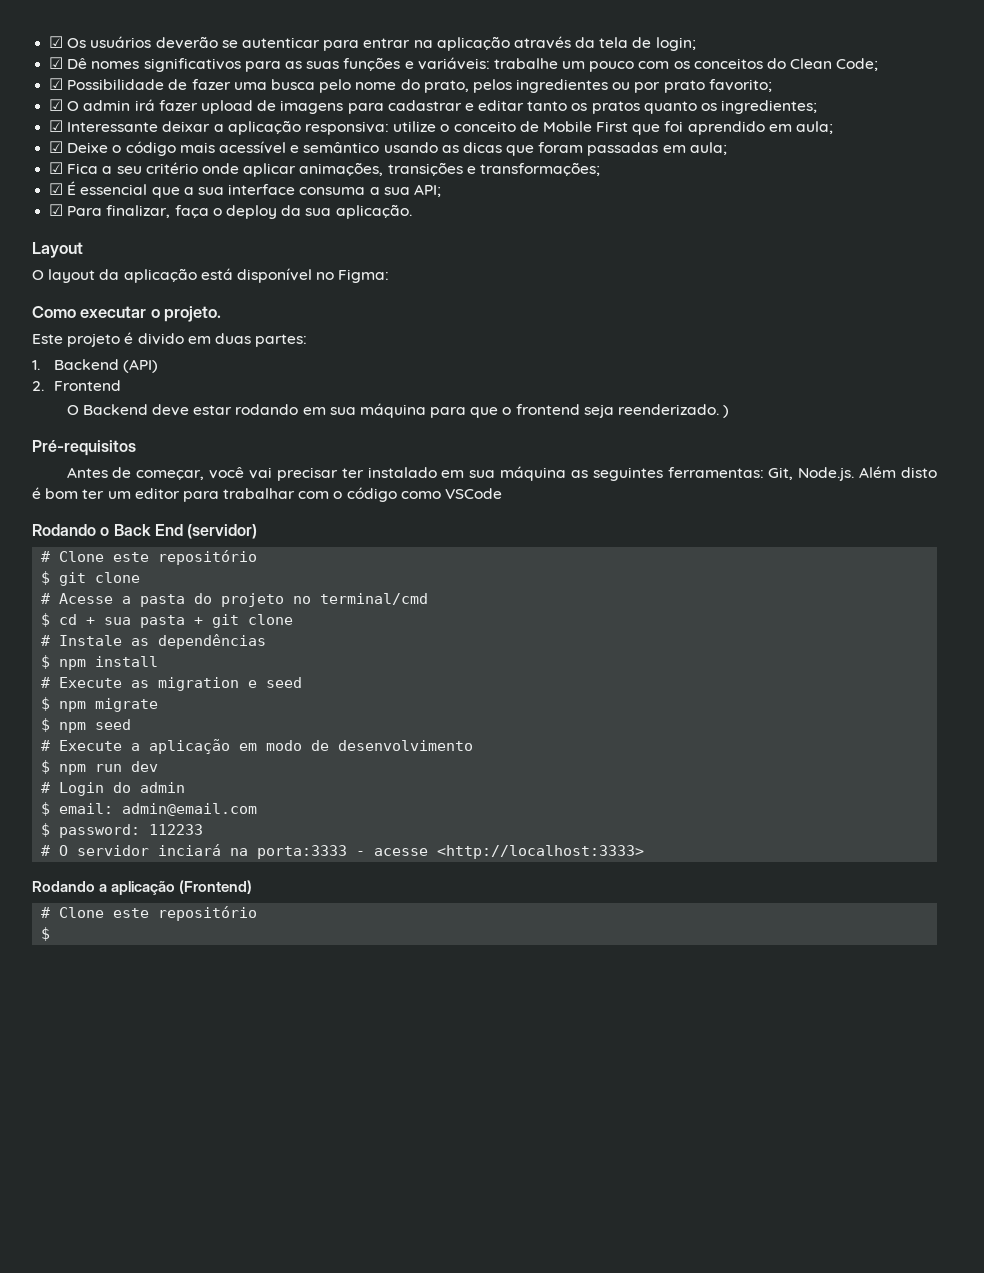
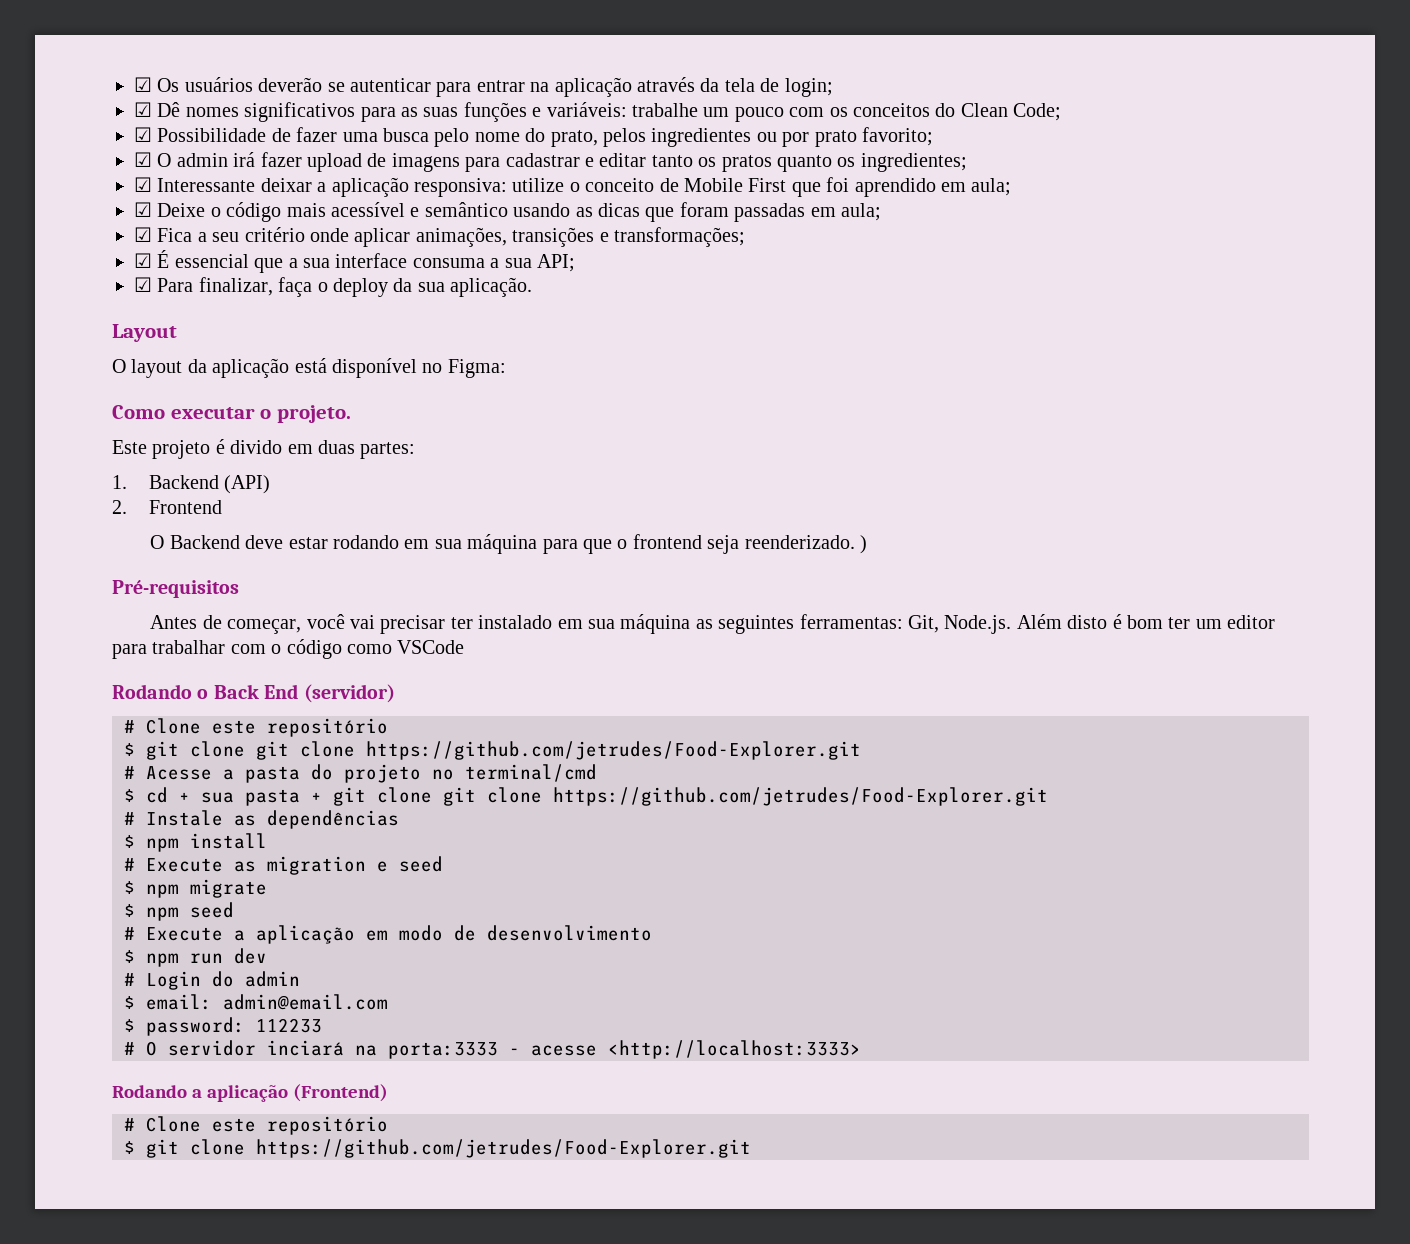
- $ git clone
+ $ git clone git clone https://github.com/jetrudes/Food-Explorer.git
- $ cd + sua pasta + git clone
+ $ cd + sua pasta + git clone git clone https://github.com/jetrudes/Food-Explorer.git
  Rodando a aplicação (Frontend)
  # Clone este repositório
- $
+ $ git clone https://github.com/jetrudes/Food-Explorer.git

